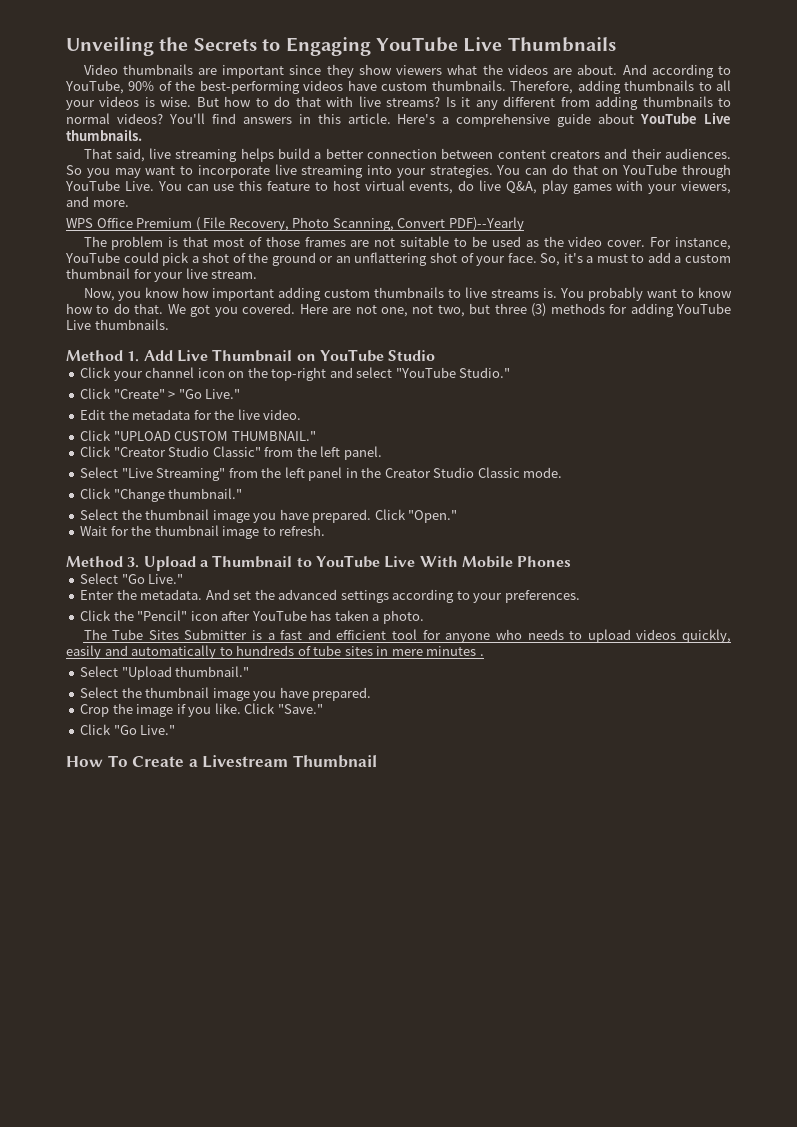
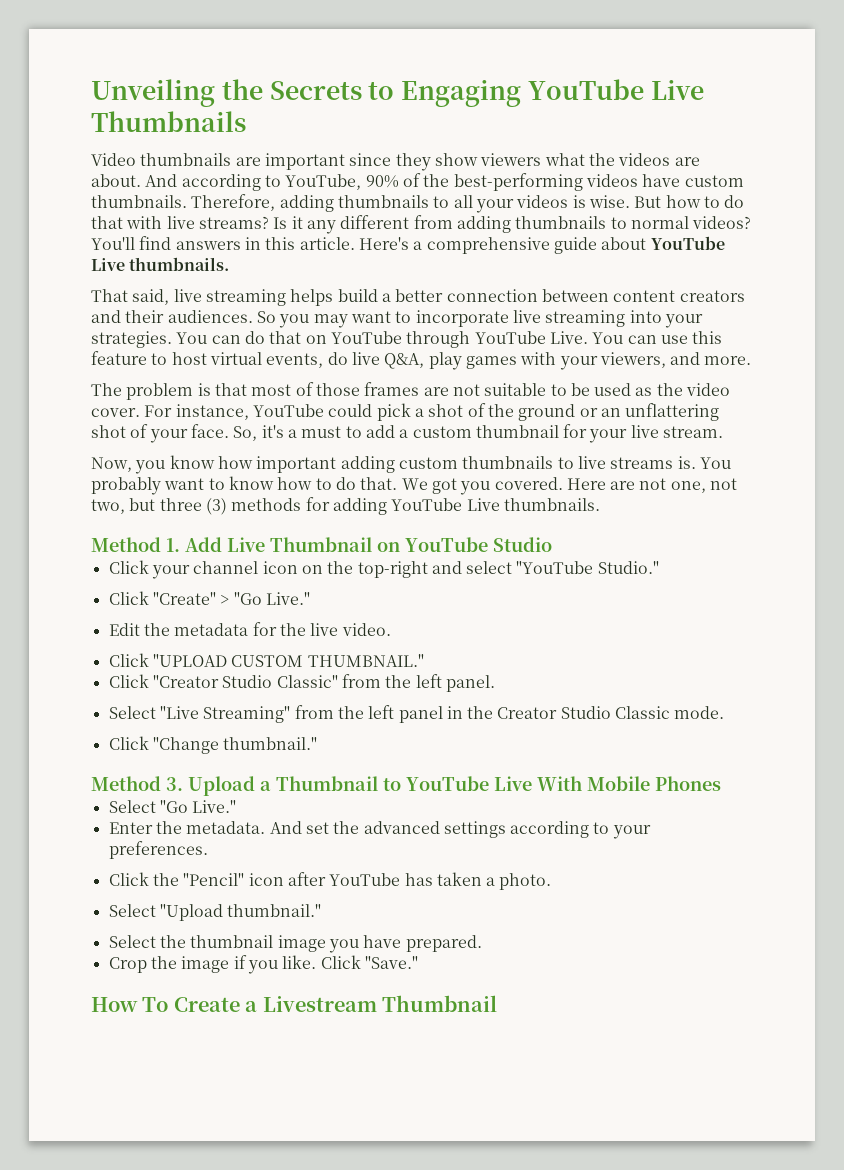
- WPS Office Premium ( File Recovery, Photo Scanning, Convert PDF)--Yearly
- Select the thumbnail image you have prepared. Click "Open."
- Wait for the thumbnail image to refresh.
- The Tube Sites Submitter is a fast and efficient tool for anyone who needs to upload videos quickly, easily and automatically to hundreds of tube sites in mere minutes .
- Click "Go Live."

